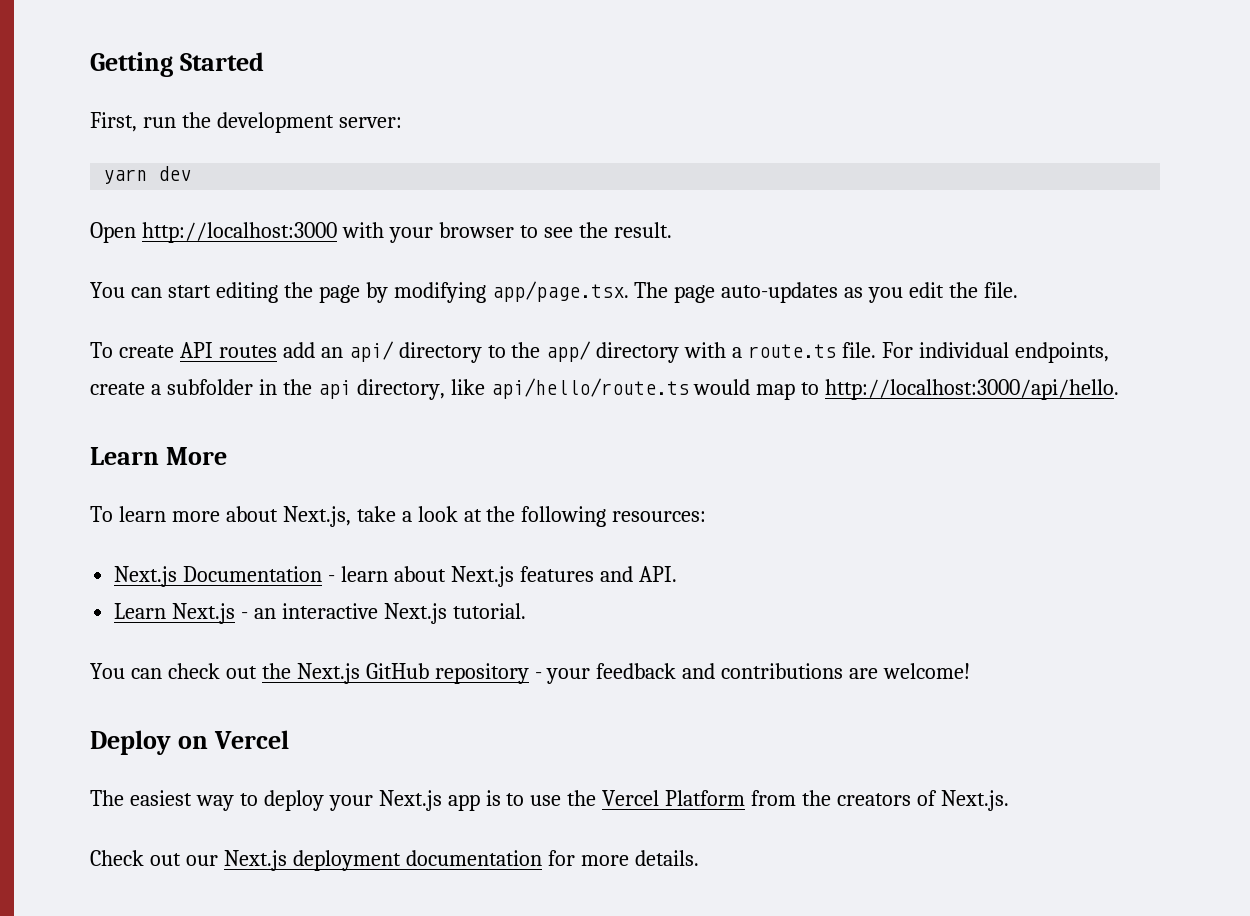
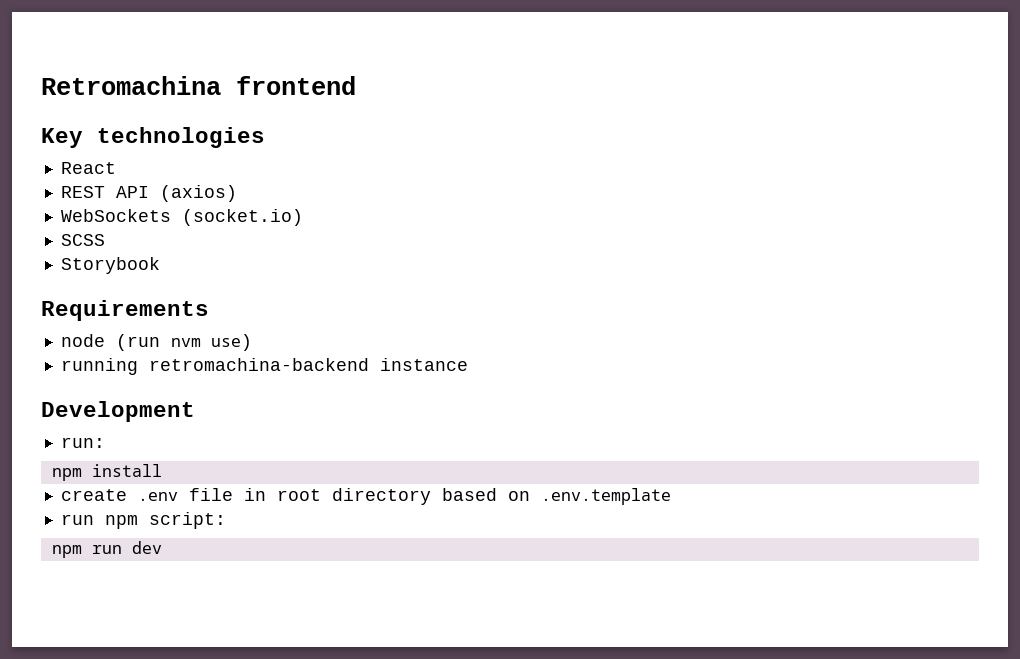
- Getting Started
- First, run the development server:
- yarn dev
- Open http://localhost:3000 with your browser to see the result.
- You can start editing the page by modifying app/page.tsx. The page auto-updates as you edit the file.
- To create API routes add an api/ directory to the app/ directory with a route.ts file. For individual endpoints, create a subfolder in the api directory, like api/hello/route.ts would map to http://localhost:3000/api/hello.
- Learn More
- To learn more about Next.js, take a look at the following resources:
- Next.js Documentation - learn about Next.js features and API.
- Learn Next.js - an interactive Next.js tutorial.
- You can check out the Next.js GitHub repository - your feedback and contributions are welcome!
- Deploy on Vercel
- The easiest way to deploy your Next.js app is to use the Vercel Platform from the creators of Next.js.
- Check out our Next.js deployment documentation for more details.
+ Retromachina frontend
+ Key technologies
+ React
+ REST API (axios)
+ WebSockets (socket.io)
+ SCSS
+ Storybook
+ Requirements
+ node (run nvm use)
+ running retromachina-backend instance
+ Development
+ run:
+ npm install
+ create .env file in root directory based on .env.template
+ run npm script:
+ npm run dev

